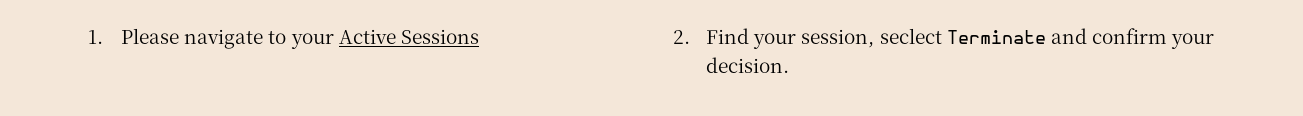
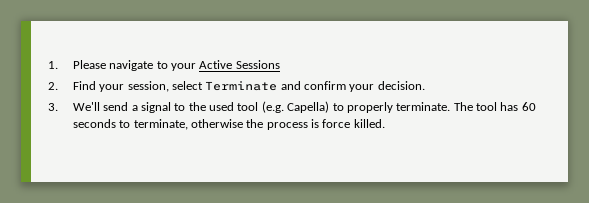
- 2. Find your session, seclect Terminate and confirm your decision.
+ 2. Find your session, select Terminate and confirm your decision.
+ 3. We'll send a signal to the used tool (e.g. Capella) to properly terminate. The tool has 60 seconds to terminate, otherwise the process is force killed.

